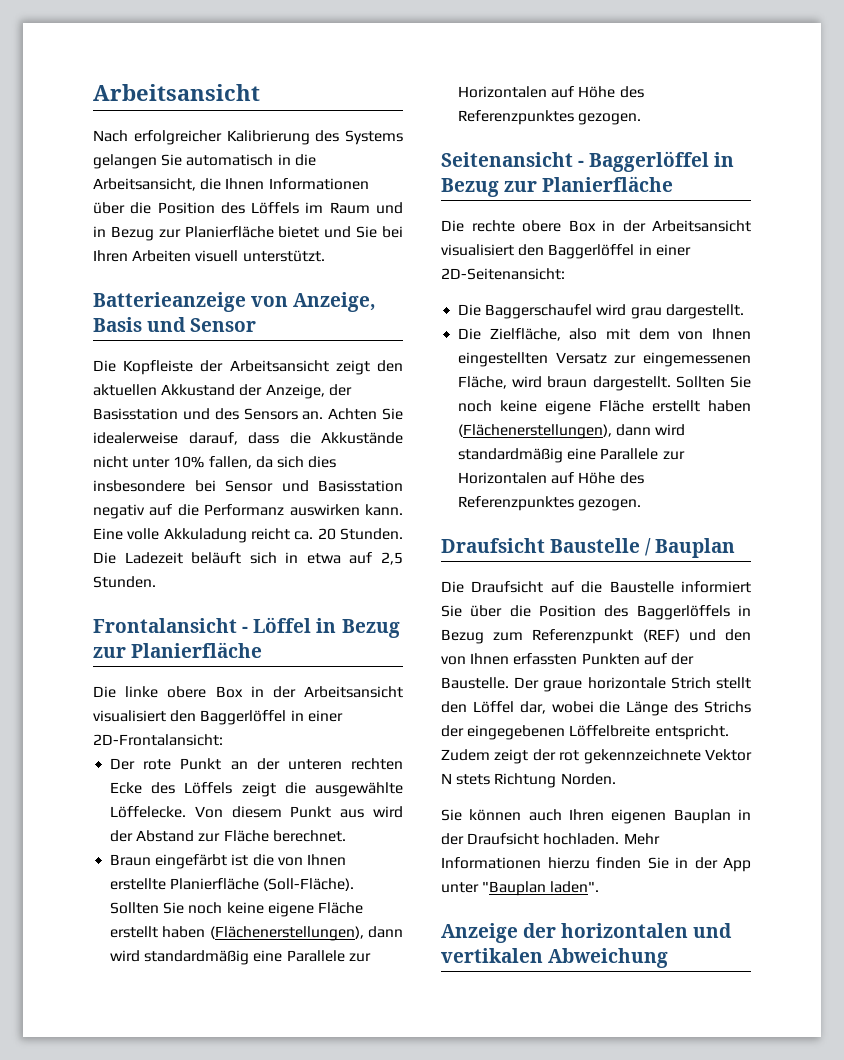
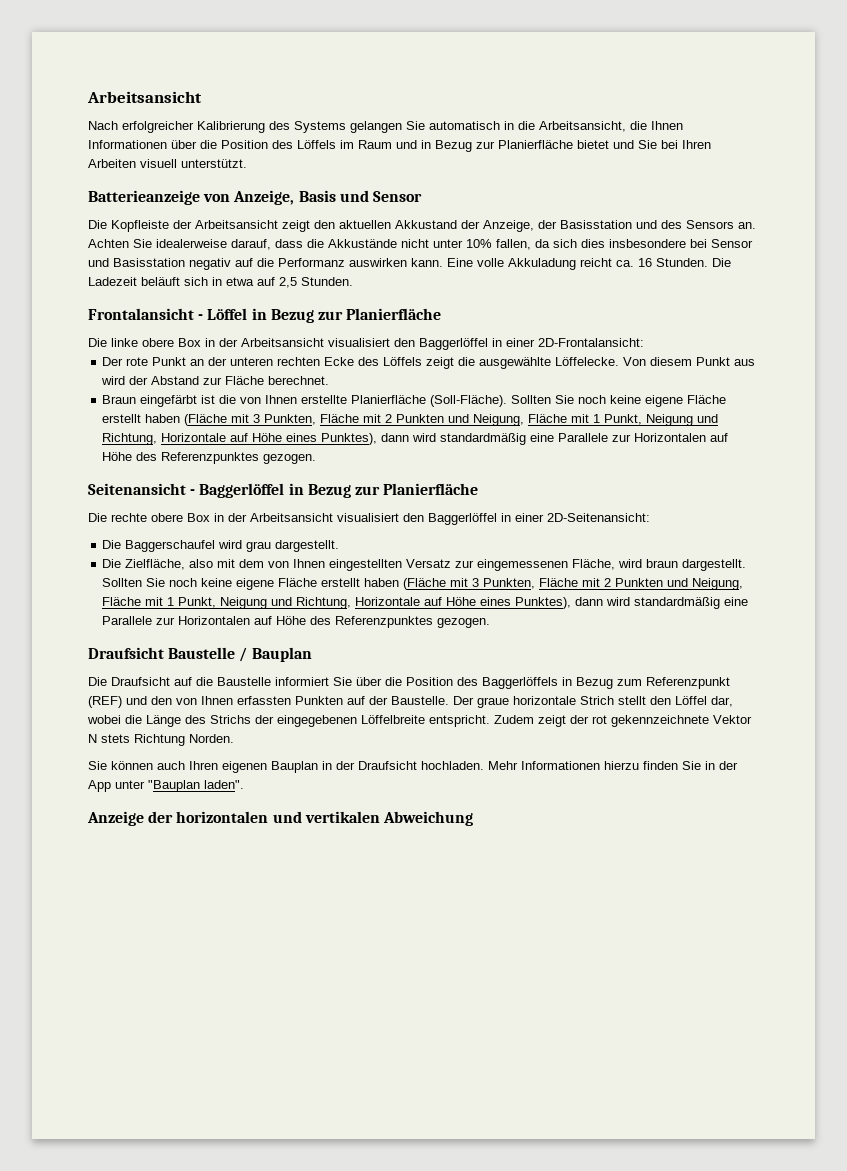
- Eine volle Akkuladung reicht ca. 20 Stunden.
+ Eine volle Akkuladung reicht ca. 16 Stunden.
- Braun eingefärbt ist die von Ihnen erstellte Planierfläche (Soll-Fläche). Sollten Sie noch keine eigene Fläche erstellt haben (Flächenerstellungen), dann wird standardmäßig eine Parallele zur Horizontalen auf Höhe des Referenzpunktes gezogen.
+ Braun eingefärbt ist die von Ihnen erstellte Planierfläche (Soll-Fläche). Sollten Sie noch keine eigene Fläche erstellt haben (Fläche mit 3 Punkten, Fläche mit 2 Punkten und Neigung, Fläche mit 1 Punkt, Neigung und Richtung, Horizontale auf Höhe eines Punktes), dann wird standardmäßig eine Parallele zur Horizontalen auf Höhe des Referenzpunktes gezogen.
- Die Zielfläche, also mit dem von Ihnen eingestellten Versatz zur eingemessenen Fläche, wird braun dargestellt. Sollten Sie noch keine eigene Fläche erstellt haben (Flächenerstellungen), dann wird standardmäßig eine Parallele zur Horizontalen auf Höhe des Referenzpunktes gezogen.
+ Die Zielfläche, also mit dem von Ihnen eingestellten Versatz zur eingemessenen Fläche, wird braun dargestellt. Sollten Sie noch keine eigene Fläche erstellt haben (Fläche mit 3 Punkten, Fläche mit 2 Punkten und Neigung, Fläche mit 1 Punkt, Neigung und Richtung, Horizontale auf Höhe eines Punktes), dann wird standardmäßig eine Parallele zur Horizontalen auf Höhe des Referenzpunktes gezogen.

